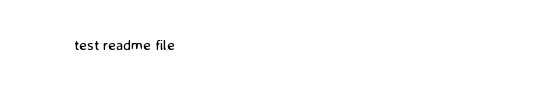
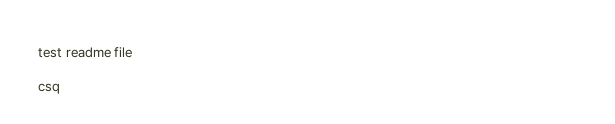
+ csq

